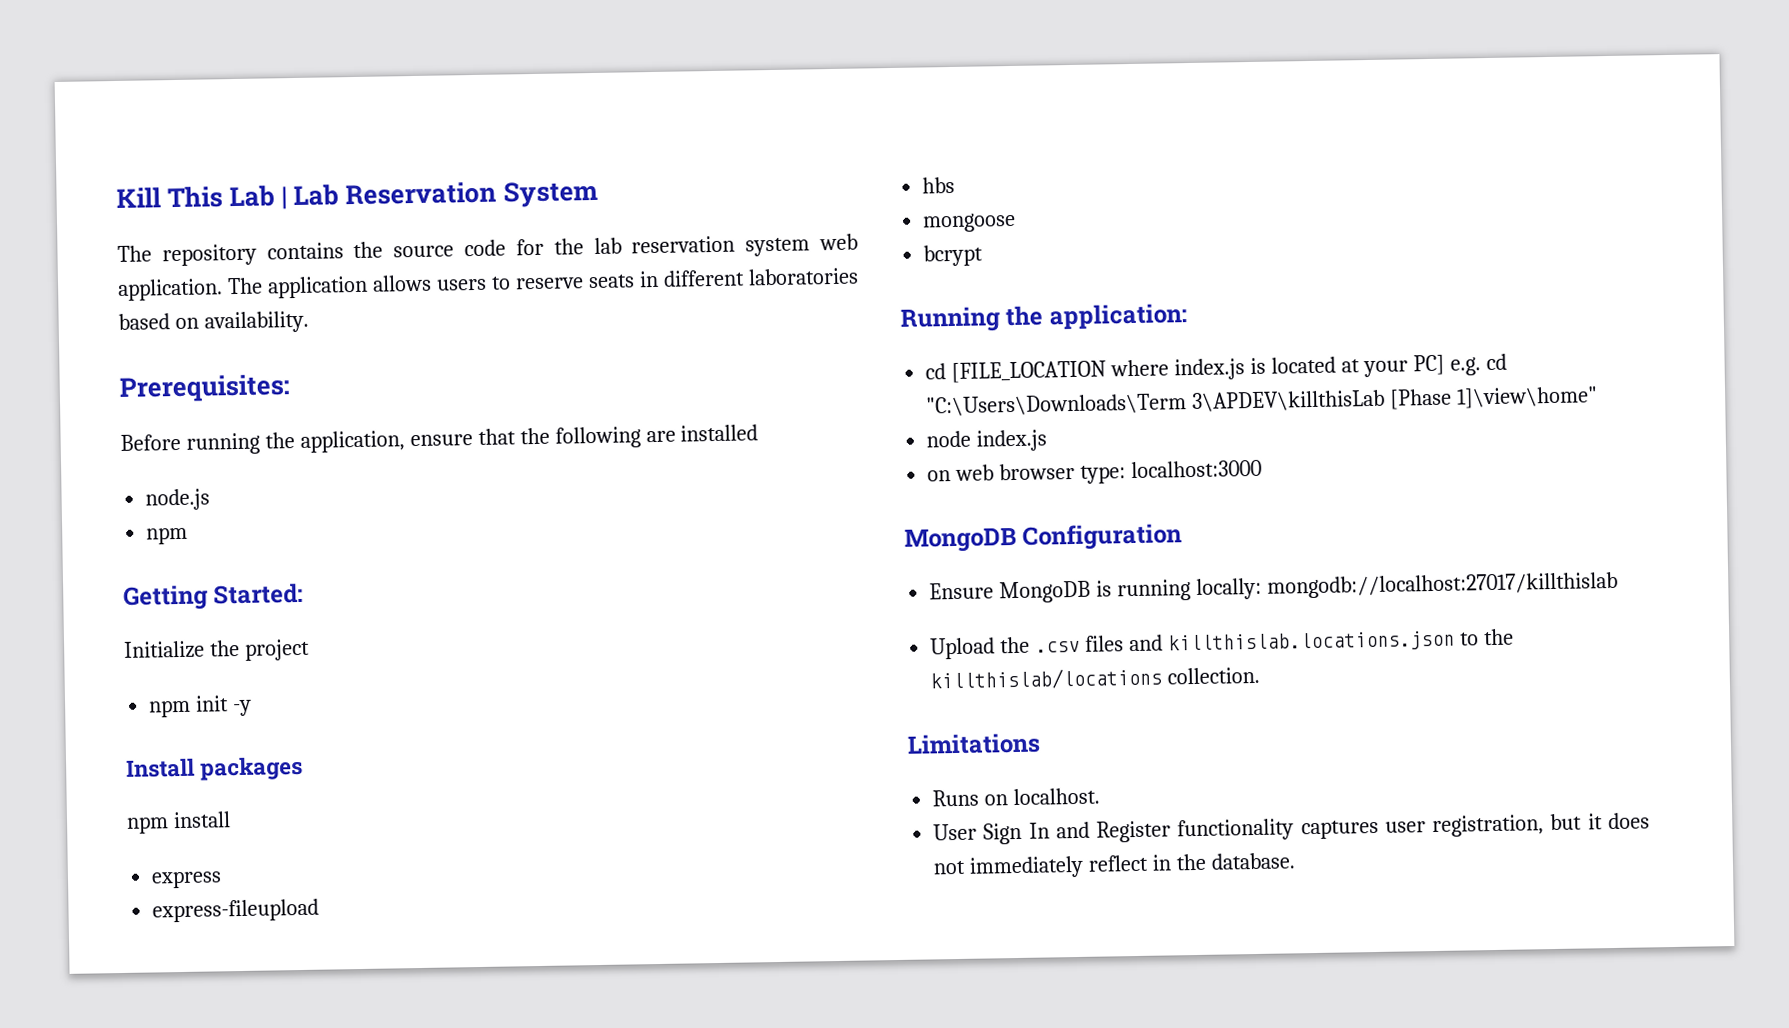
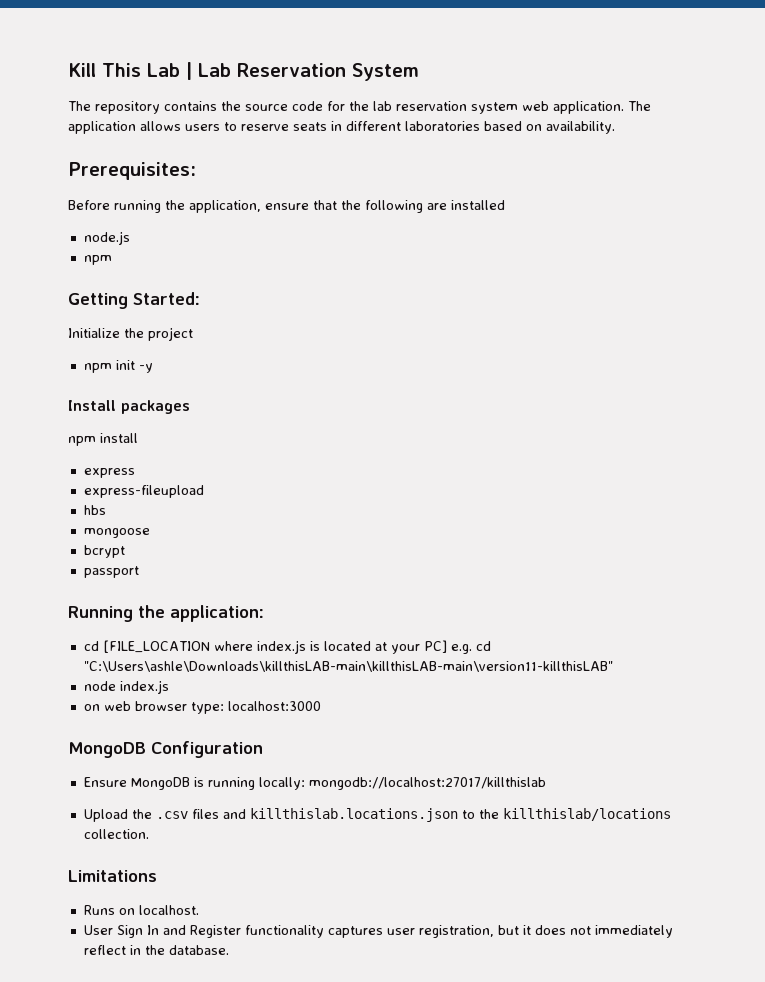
+ passport
- cd [FILE_LOCATION where index.js is located at your PC] e.g. cd "C:\Users\Downloads\Term 3\APDEV\killthisLab [Phase 1]\view\home"
+ cd [FILE_LOCATION where index.js is located at your PC] e.g. cd "C:\Users\ashle\Downloads\killthisLAB-main\killthisLAB-main\version11-killthisLAB"

